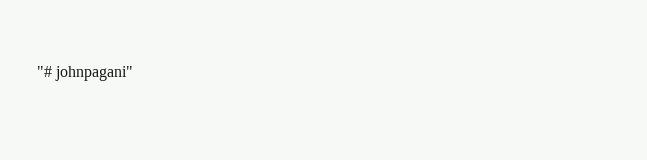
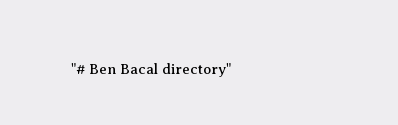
- "# johnpagani"
+ "# Ben Bacal directory"

